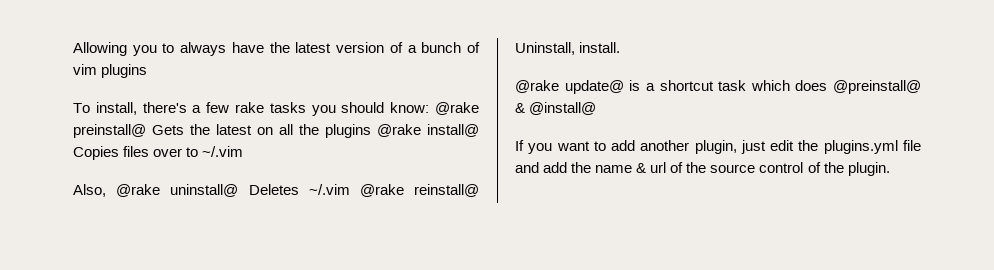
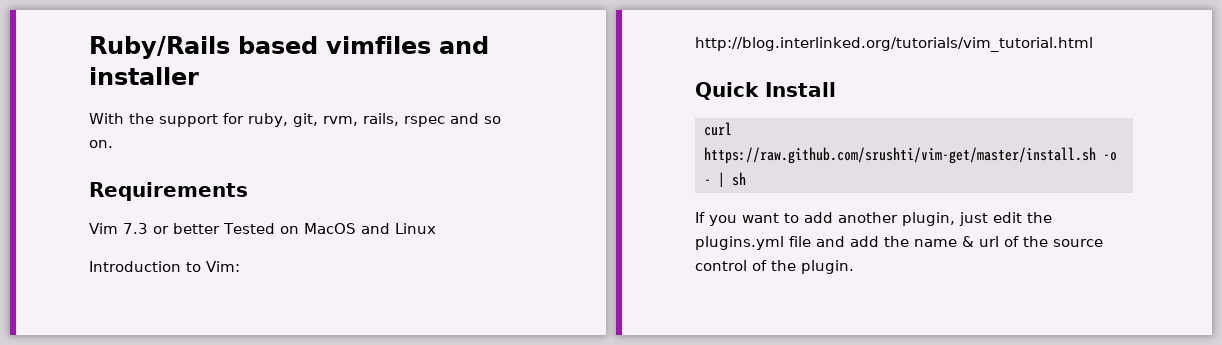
- Allowing you to always have the latest version of a bunch of vim plugins
- To install, there's a few rake tasks you should know: @rake preinstall@ Gets the latest on all the plugins @rake install@ Copies files over to ~/.vim
- Also, @rake uninstall@ Deletes ~/.vim @rake reinstall@ Uninstall, install.
- @rake update@ is a shortcut task which does @preinstall@ & @install@
+ Ruby/Rails based vimfiles and installer
+ With the support for ruby, git, rvm, rails, rspec and so on.
+ Requirements
+ Vim 7.3 or better Tested on MacOS and Linux
+ Introduction to Vim: http://blog.interlinked.org/tutorials/vim_tutorial.html
+ Quick Install
+ curl https://raw.github.com/srushti/vim-get/master/install.sh -o - | sh

